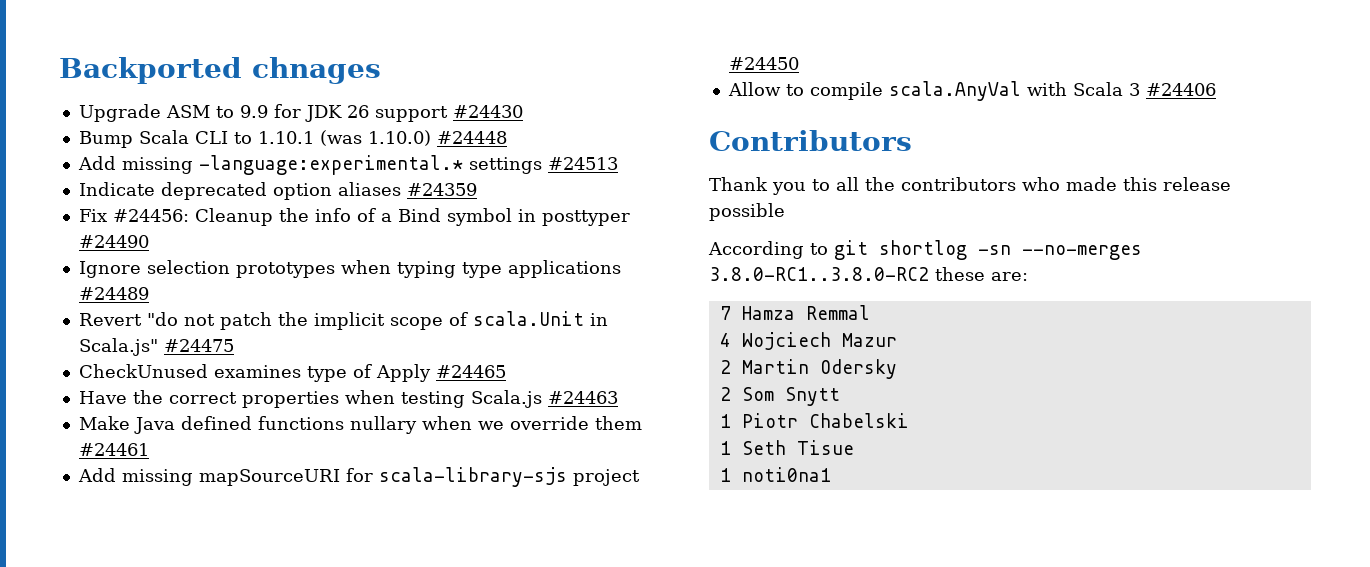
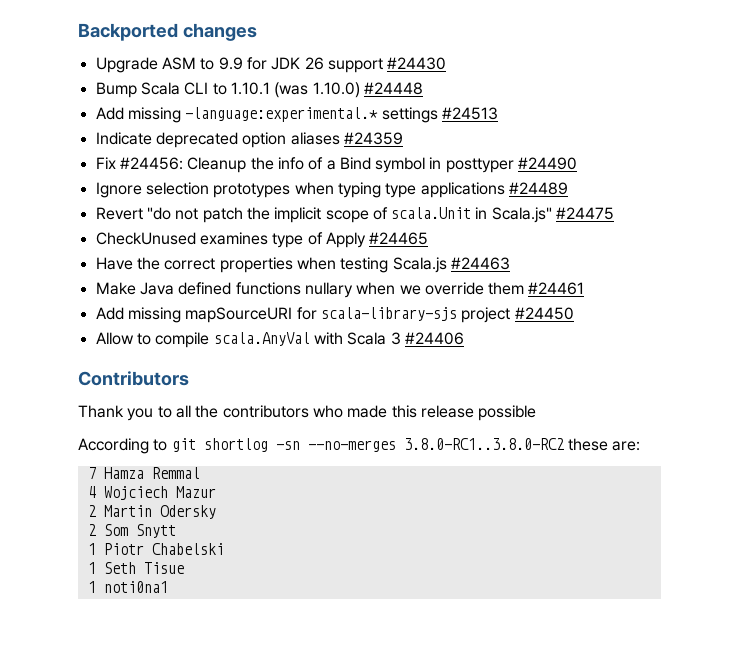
- Backported chnages
+ Backported changes

